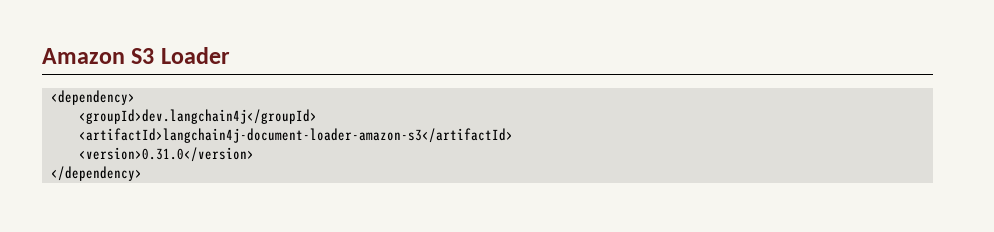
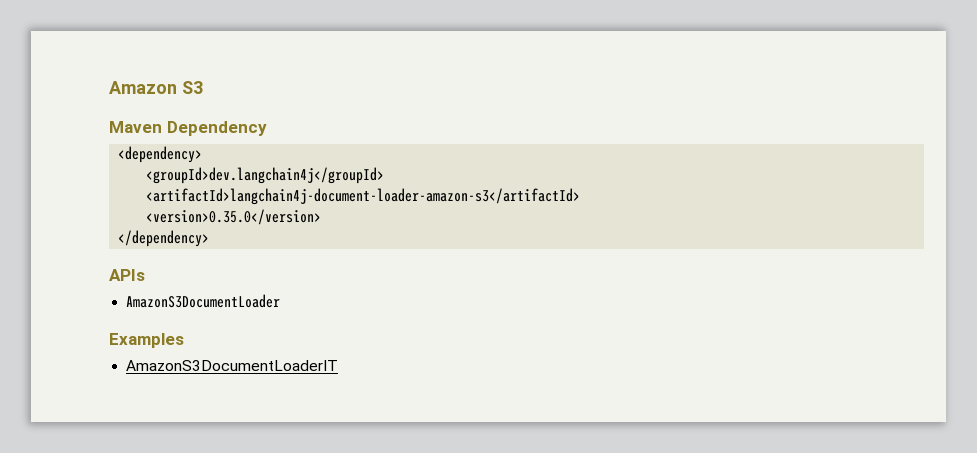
- Amazon S3 Loader
+ Amazon S3
+ Maven Dependency
- <version>0.31.0</version>
+ <version>0.35.0</version>
+ APIs
+ AmazonS3DocumentLoader
+ Examples
+ AmazonS3DocumentLoaderIT

